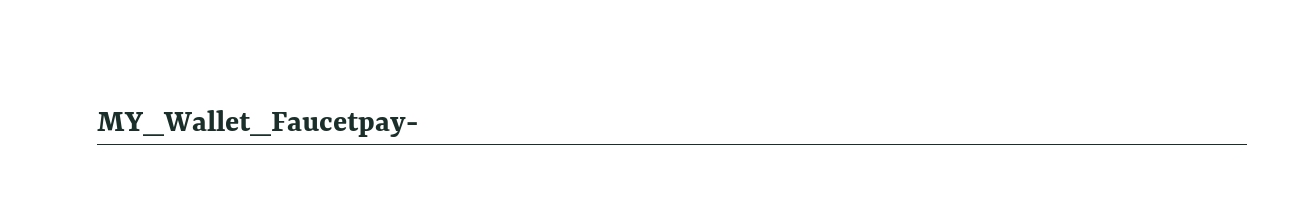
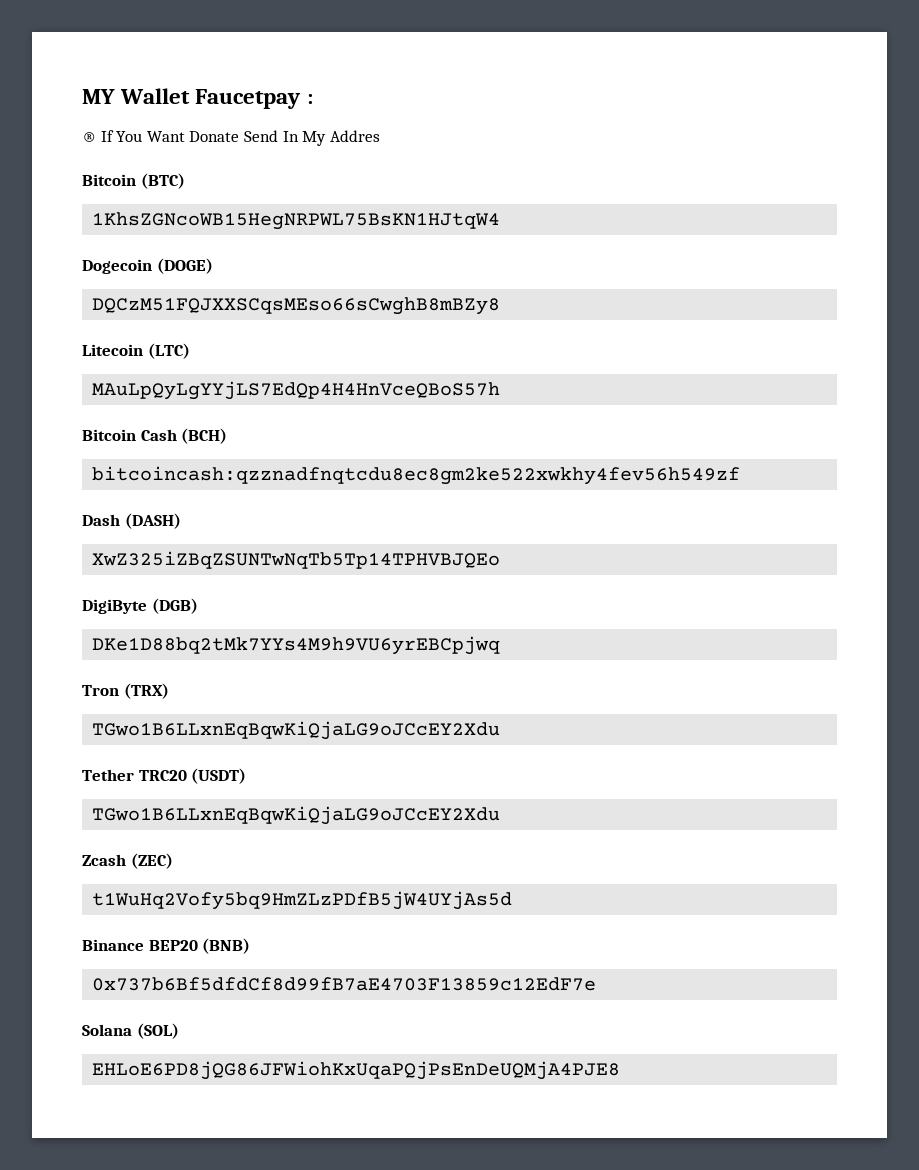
- MY_Wallet_Faucetpay-
+ MY Wallet Faucetpay :
+ ® If You Want Donate Send In My Addres
+ Bitcoin (BTC)
+ 1KhsZGNcoWB15HegNRPWL75BsKN1HJtqW4
+ Dogecoin (DOGE)
+ DQCzM51FQJXXSCqsMEso66sCwghB8mBZy8
+ Litecoin (LTC)
+ MAuLpQyLgYYjLS7EdQp4H4HnVceQBoS57h
+ Bitcoin Cash (BCH)
+ bitcoincash:qzznadfnqtcdu8ec8gm2ke522xwkhy4fev56h549zf
+ Dash (DASH)
+ XwZ325iZBqZSUNTwNqTb5Tp14TPHVBJQEo
+ DigiByte (DGB)
+ DKe1D88bq2tMk7YYs4M9h9VU6yrEBCpjwq
+ Tron (TRX)
+ TGwo1B6LLxnEqBqwKiQjaLG9oJCcEY2Xdu
+ Tether TRC20 (USDT)
+ TGwo1B6LLxnEqBqwKiQjaLG9oJCcEY2Xdu
+ Zcash (ZEC)
+ t1WuHq2Vofy5bq9HmZLzPDfB5jW4UYjAs5d
+ Binance BEP20 (BNB)
+ 0x737b6Bf5dfdCf8d99fB7aE4703F13859c12EdF7e
+ Solana (SOL)
+ EHLoE6PD8jQG86JFWiohKxUqaPQjPsEnDeUQMjA4PJE8

